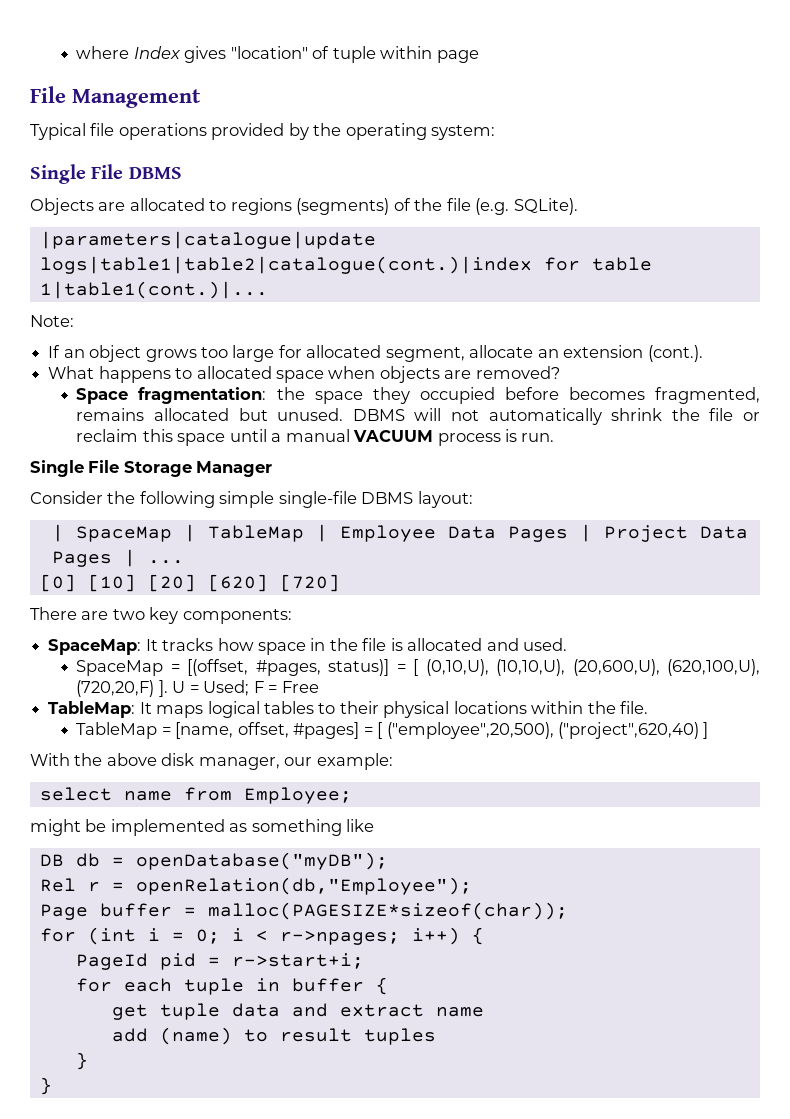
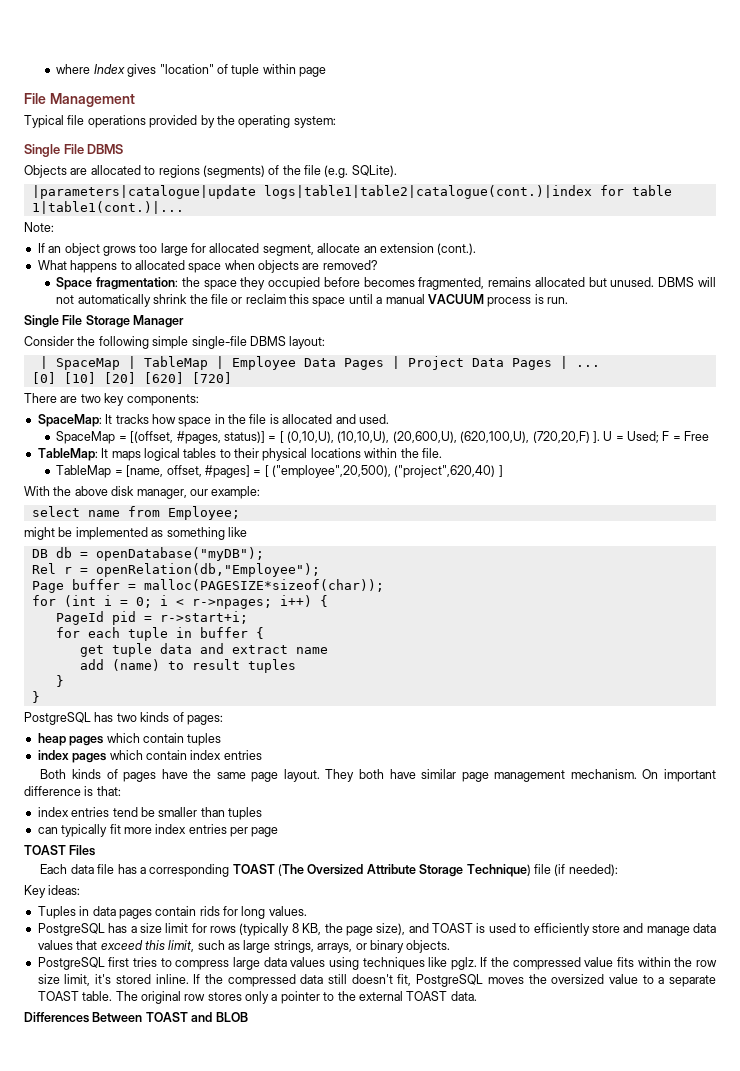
+ PostgreSQL has two kinds of pages:
+ heap pages which contain tuples
+ index pages which contain index entries
+ Both kinds of pages have the same page layout. They both have similar page management mechanism. On important difference is that:
+ index entries tend be smaller than tuples
+ can typically fit more index entries per page
+ TOAST Files
+ Each data file has a corresponding TOAST (The Oversized Attribute Storage Technique) file (if needed):
+ Key ideas:
+ Tuples in data pages contain rids for long values.
+ PostgreSQL has a size limit for rows (typically 8 KB, the page size), and TOAST is used to efficiently store and manage data values that exceed this limit, such as large strings, arrays, or binary objects.
+ PostgreSQL first tries to compress large data values using techniques like pglz. If the compressed value fits within the row size limit, it's stored inline. If the compressed data still doesn't fit, PostgreSQL moves the oversized value to a separate TOAST table. The original row stores only a pointer to the external TOAST data.
+ Differences Between TOAST and BLOB

